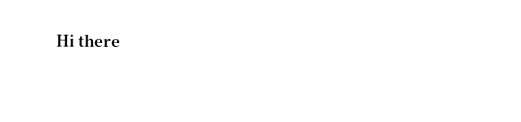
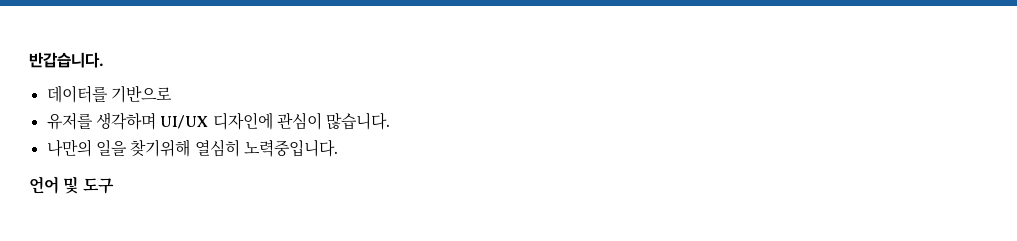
- Hi there
+ 반갑습니다.
+ 데이터를 기반으로
+ 유저를 생각하며 UI/UX 디자인에 관심이 많습니다.
+ 나만의 일을 찾기위해 열심히 노력중입니다.
+ 언어 및 도구

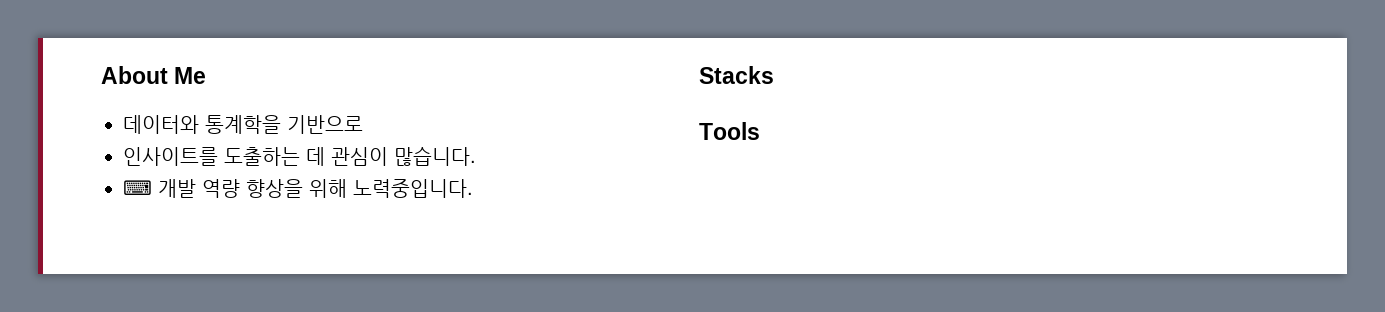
- 반갑습니다.
- 데이터를 기반으로
- 유저를 생각하며 UI/UX 디자인에 관심이 많습니다.
- 나만의 일을 찾기위해 열심히 노력중입니다.
- 언어 및 도구
+ About Me
+ 데이터와 통계학을 기반으로
+ 인사이트를 도출하는 데 관심이 많습니다.
+ ⌨ 개발 역량 향상을 위해 노력중입니다.
+ Stacks
+ Tools

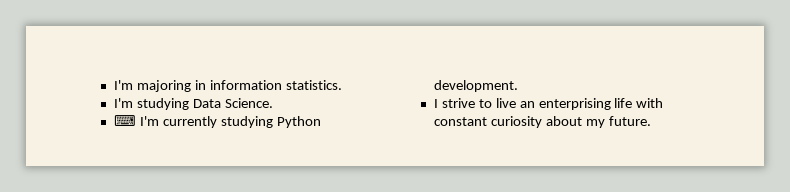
- About Me
- 데이터와 통계학을 기반으로
- 인사이트를 도출하는 데 관심이 많습니다.
- ⌨ 개발 역량 향상을 위해 노력중입니다.
- Stacks
- Tools
+ I'm majoring in information statistics.
+ I'm studying Data Science.
+ ⌨ I'm currently studying Python development.
+ I strive to live an enterprising life with constant curiosity about my future.

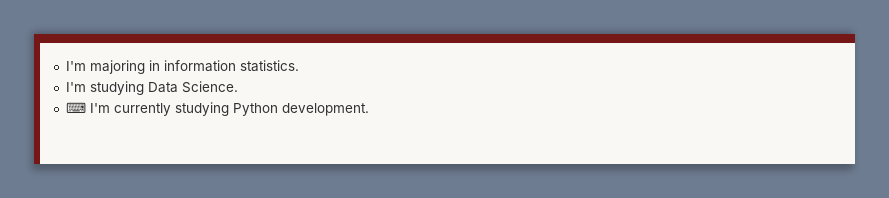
- I strive to live an enterprising life with constant curiosity about my future.

